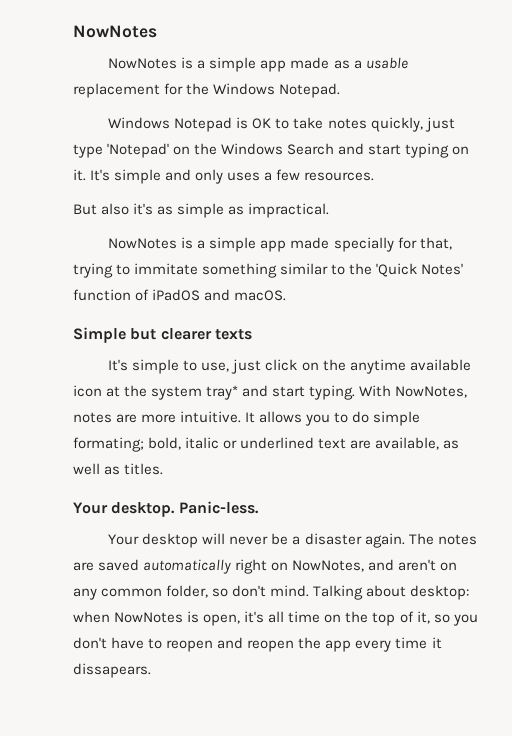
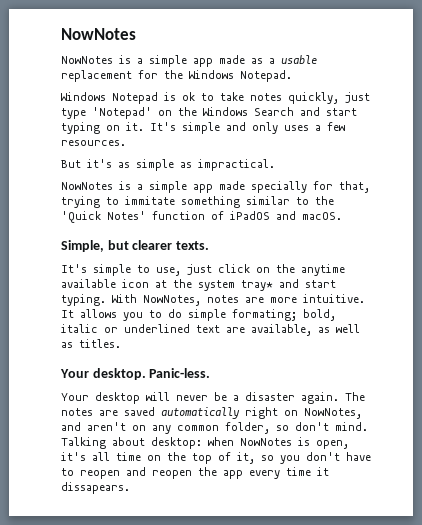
- Windows Notepad is OK to take notes quickly, just type 'Notepad' on the Windows Search and start typing on it.
+ Windows Notepad is ok to take notes quickly, just type 'Notepad' on the Windows Search and start typing on it.
- But also it's as simple as impractical.
+ But it's as simple as impractical.
- Simple but clearer texts
+ Simple, but clearer texts.

